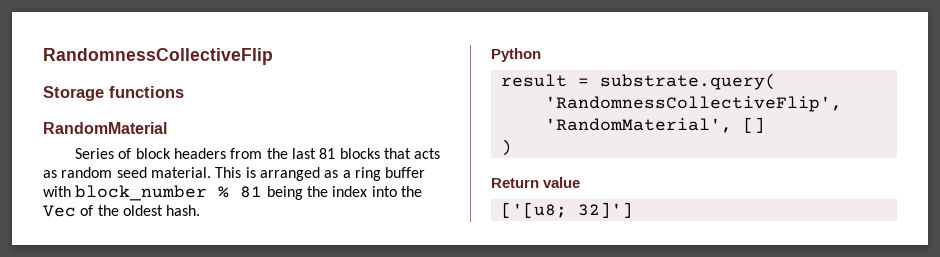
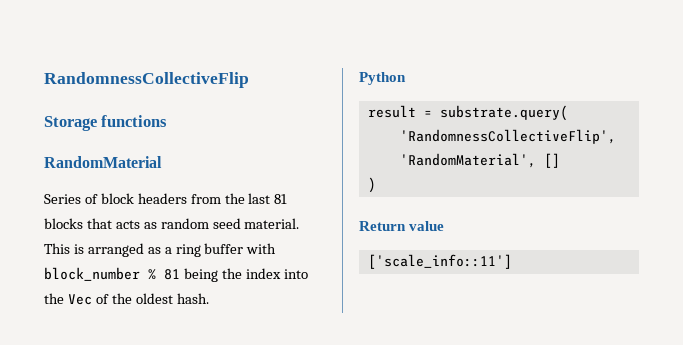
- ['[u8; 32]']
+ ['scale_info::11']

